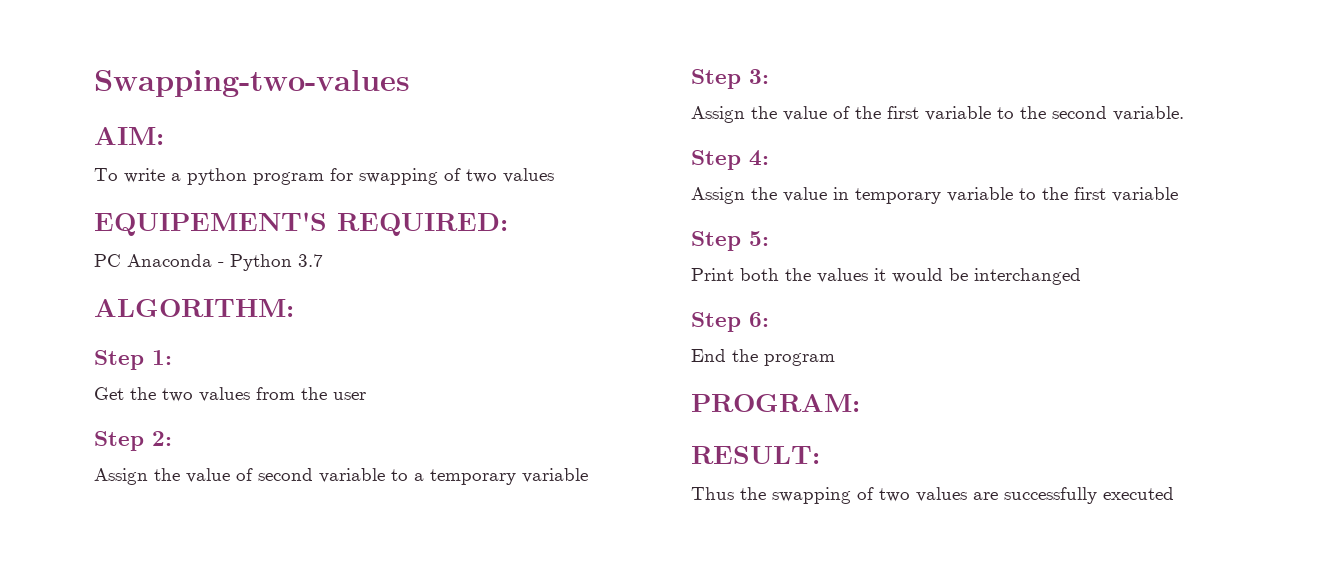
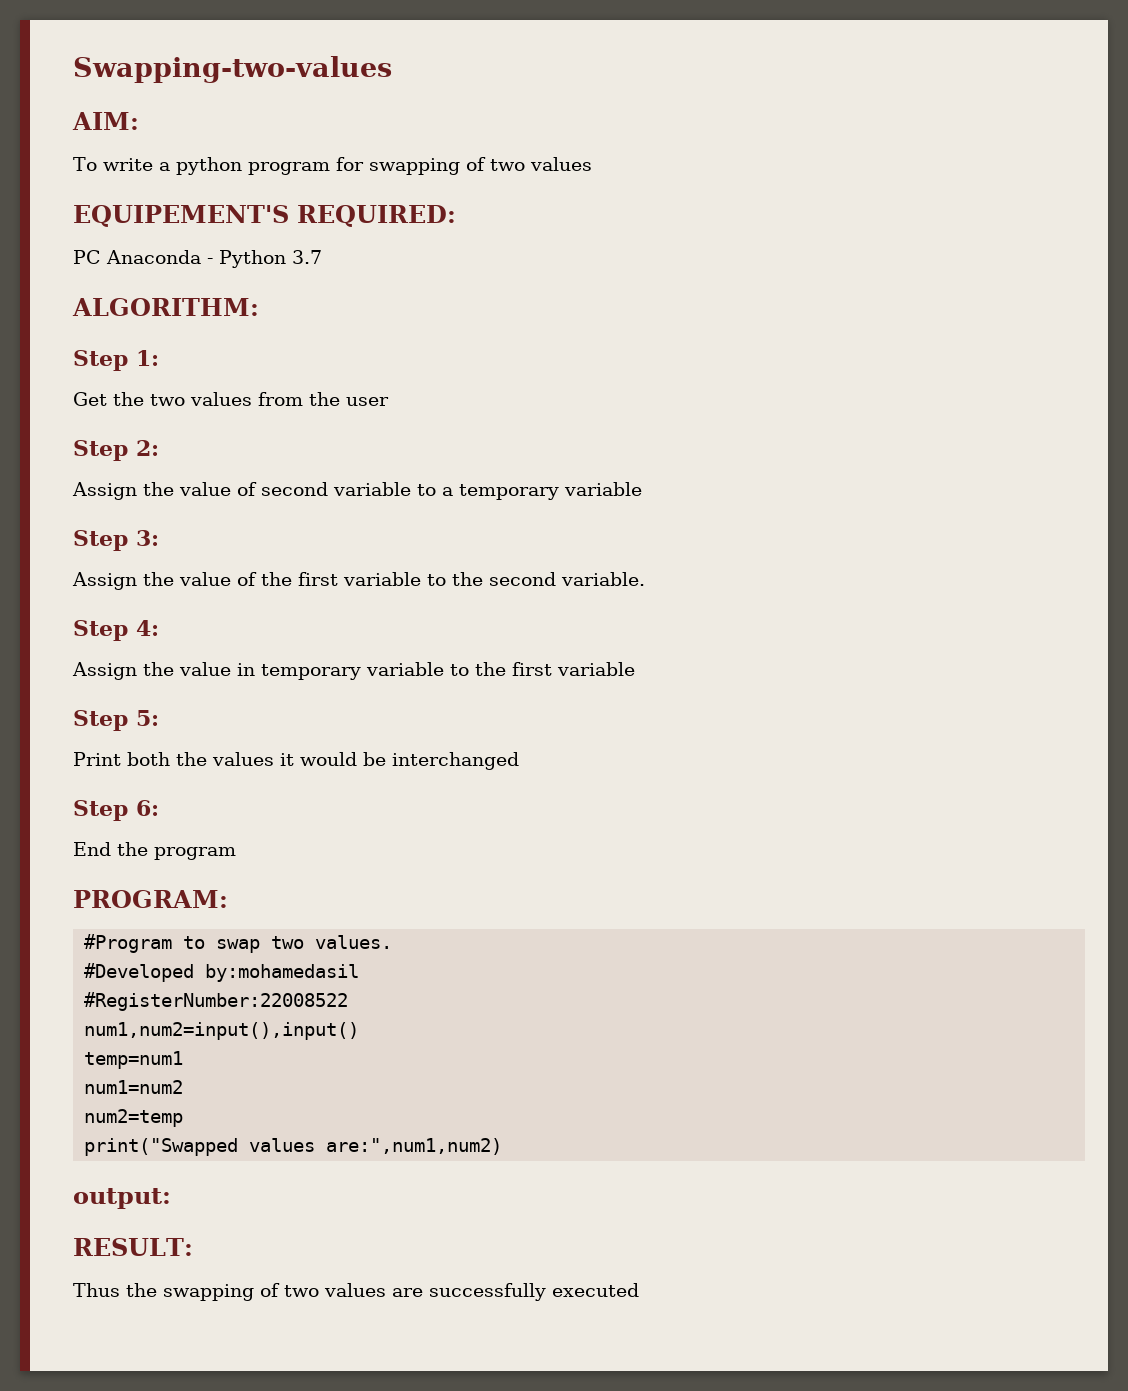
+ #Program to swap two values.
+ #Developed by:mohamedasil
+ #RegisterNumber:22008522
+ num1,num2=input(),input()
+ temp=num1
+ num1=num2
+ num2=temp
+ print("Swapped values are:",num1,num2)
+ output:

